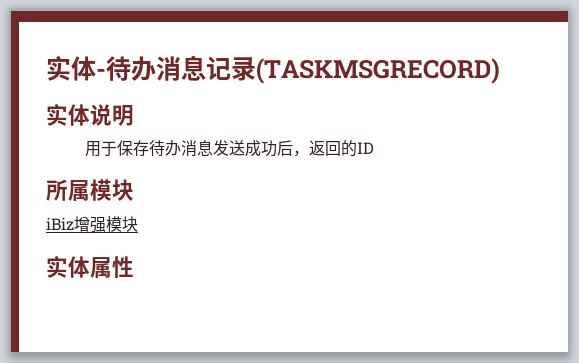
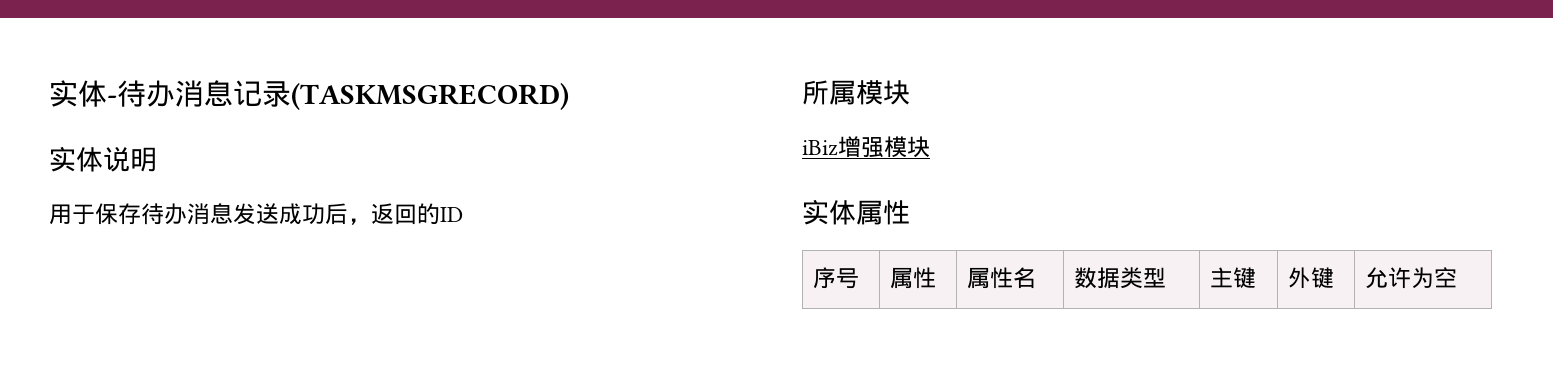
+ 序号 | 属性 | 属性名 | 数据类型 | 主键 | 外键 | 允许为空

